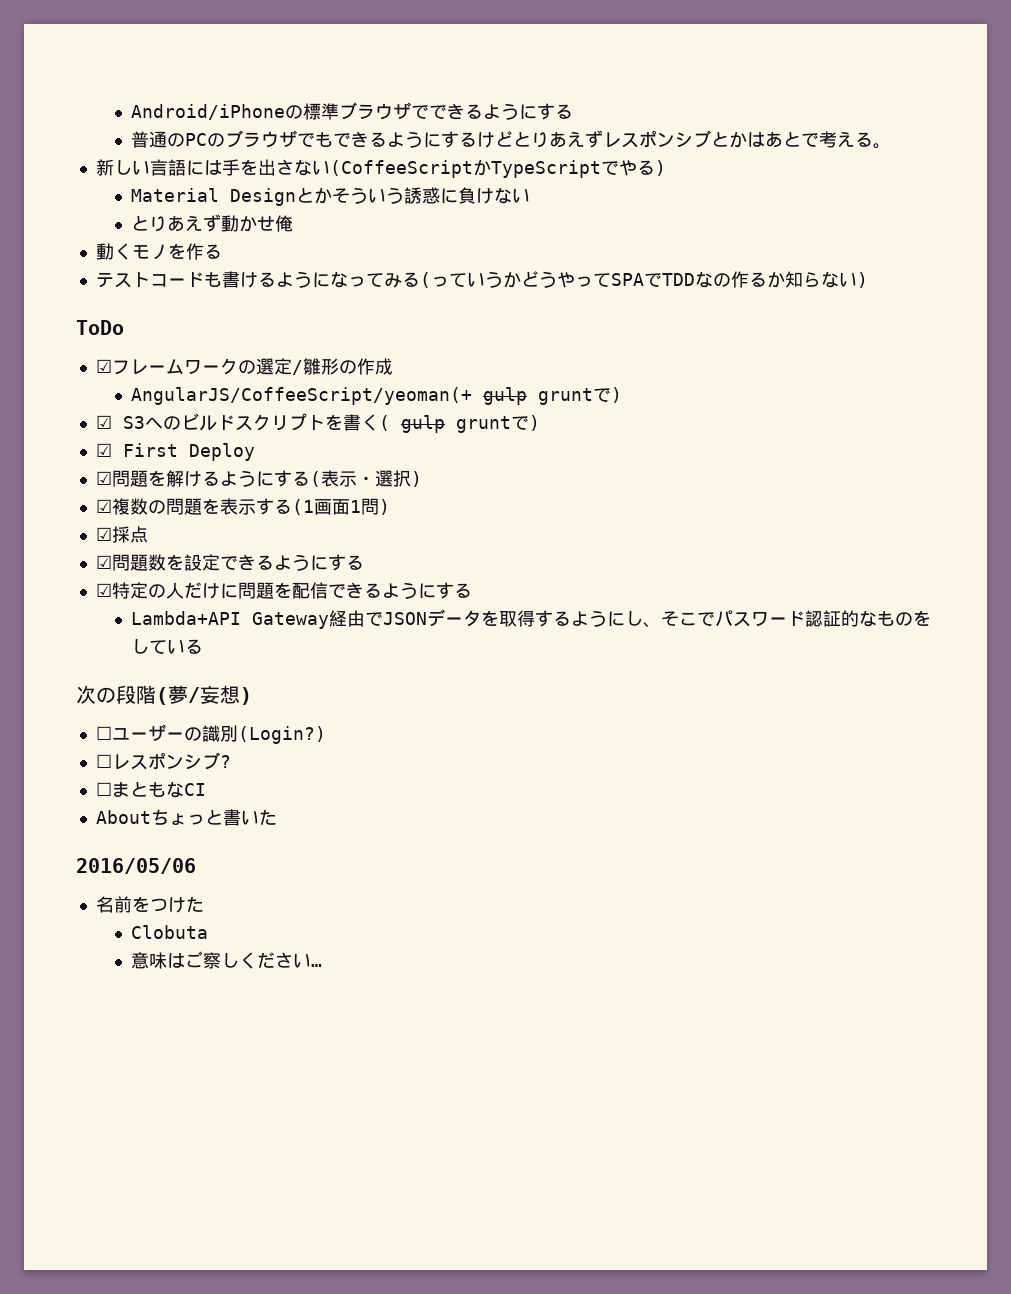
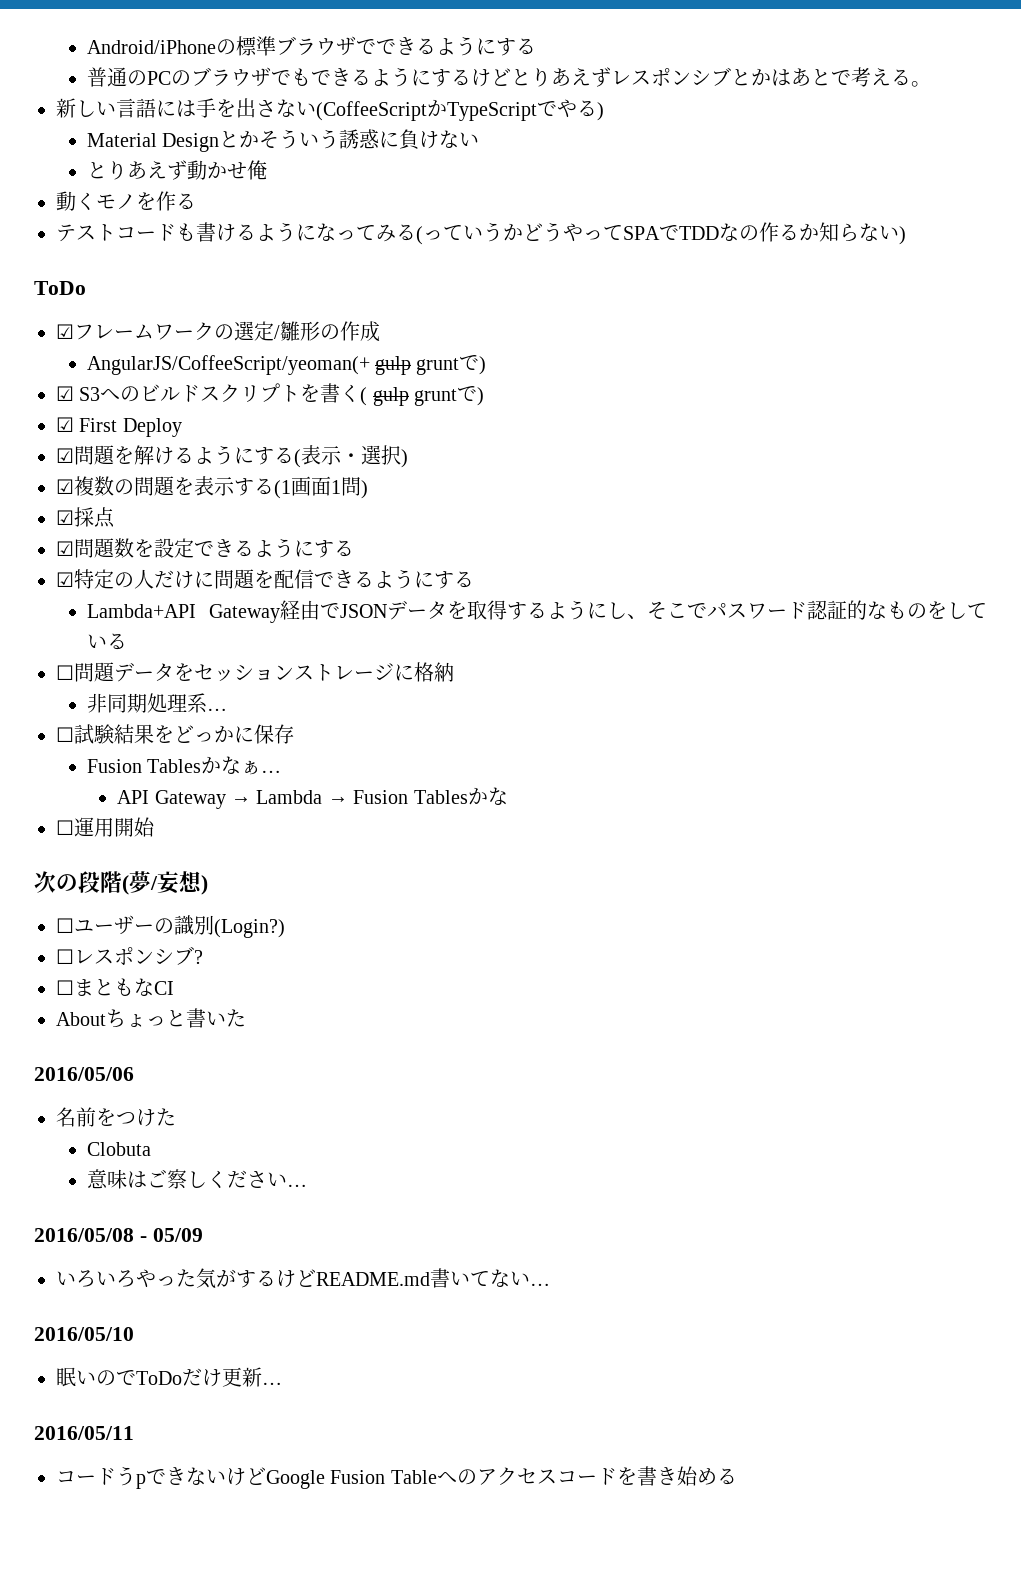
+ ☐問題データをセッションストレージに格納
+ 非同期処理系…
+ ☐試験結果をどっかに保存
+ Fusion Tablesかなぁ…
+ API Gateway → Lambda → Fusion Tablesかな
+ ☐運用開始
+ 2016/05/08 - 05/09
+ いろいろやった気がするけどREADME.md書いてない…
+ 2016/05/10
+ 眠いのでToDoだけ更新…
+ 2016/05/11
+ コードうpできないけどGoogle Fusion Tableへのアクセスコードを書き始める

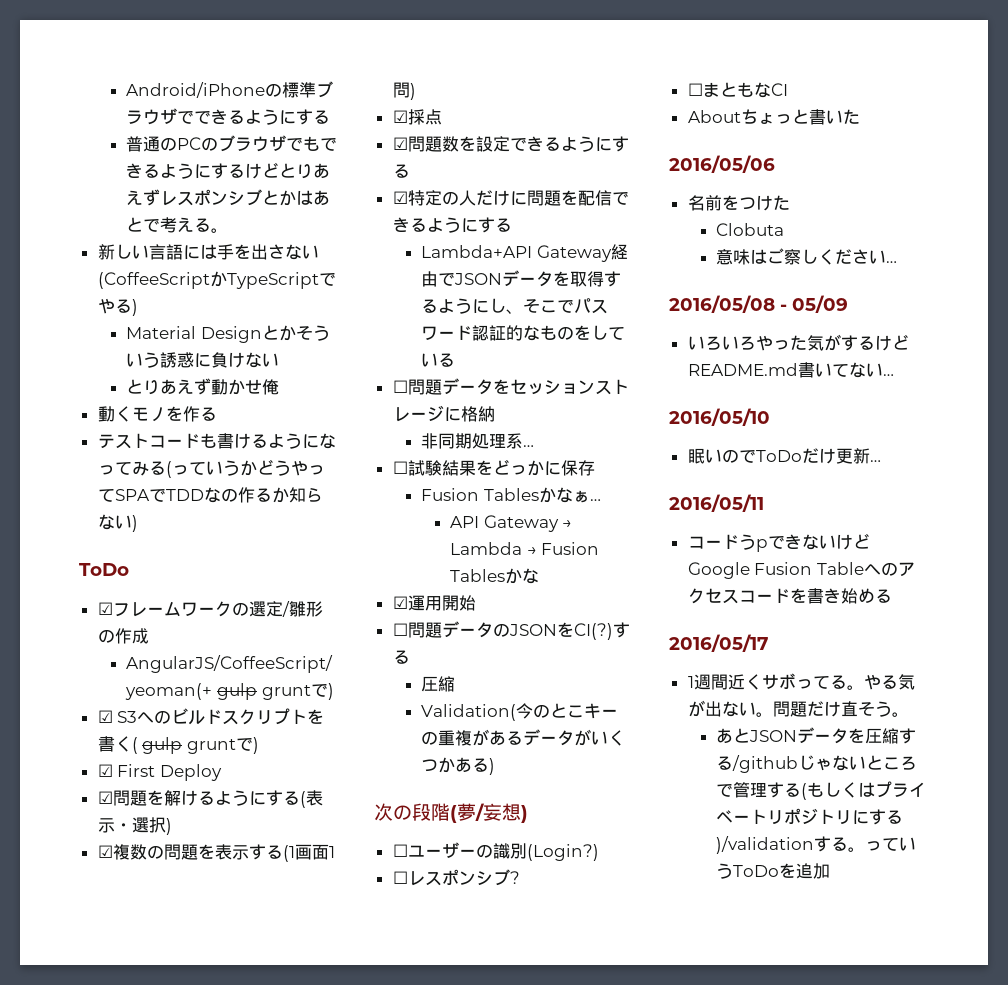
- ☐運用開始
+ ☑運用開始
+ ☐問題データのJSONをCI(?)する
+ 圧縮
+ Validation(今のとこキーの重複があるデータがいくつかある)
+ 2016/05/17
+ 1週間近くサボってる。やる気が出ない。問題だけ直そう。
+ あとJSONデータを圧縮する/githubじゃないところで管理する(もしくはプライベートリポジトリにする)/validationする。っていうToDoを追加

